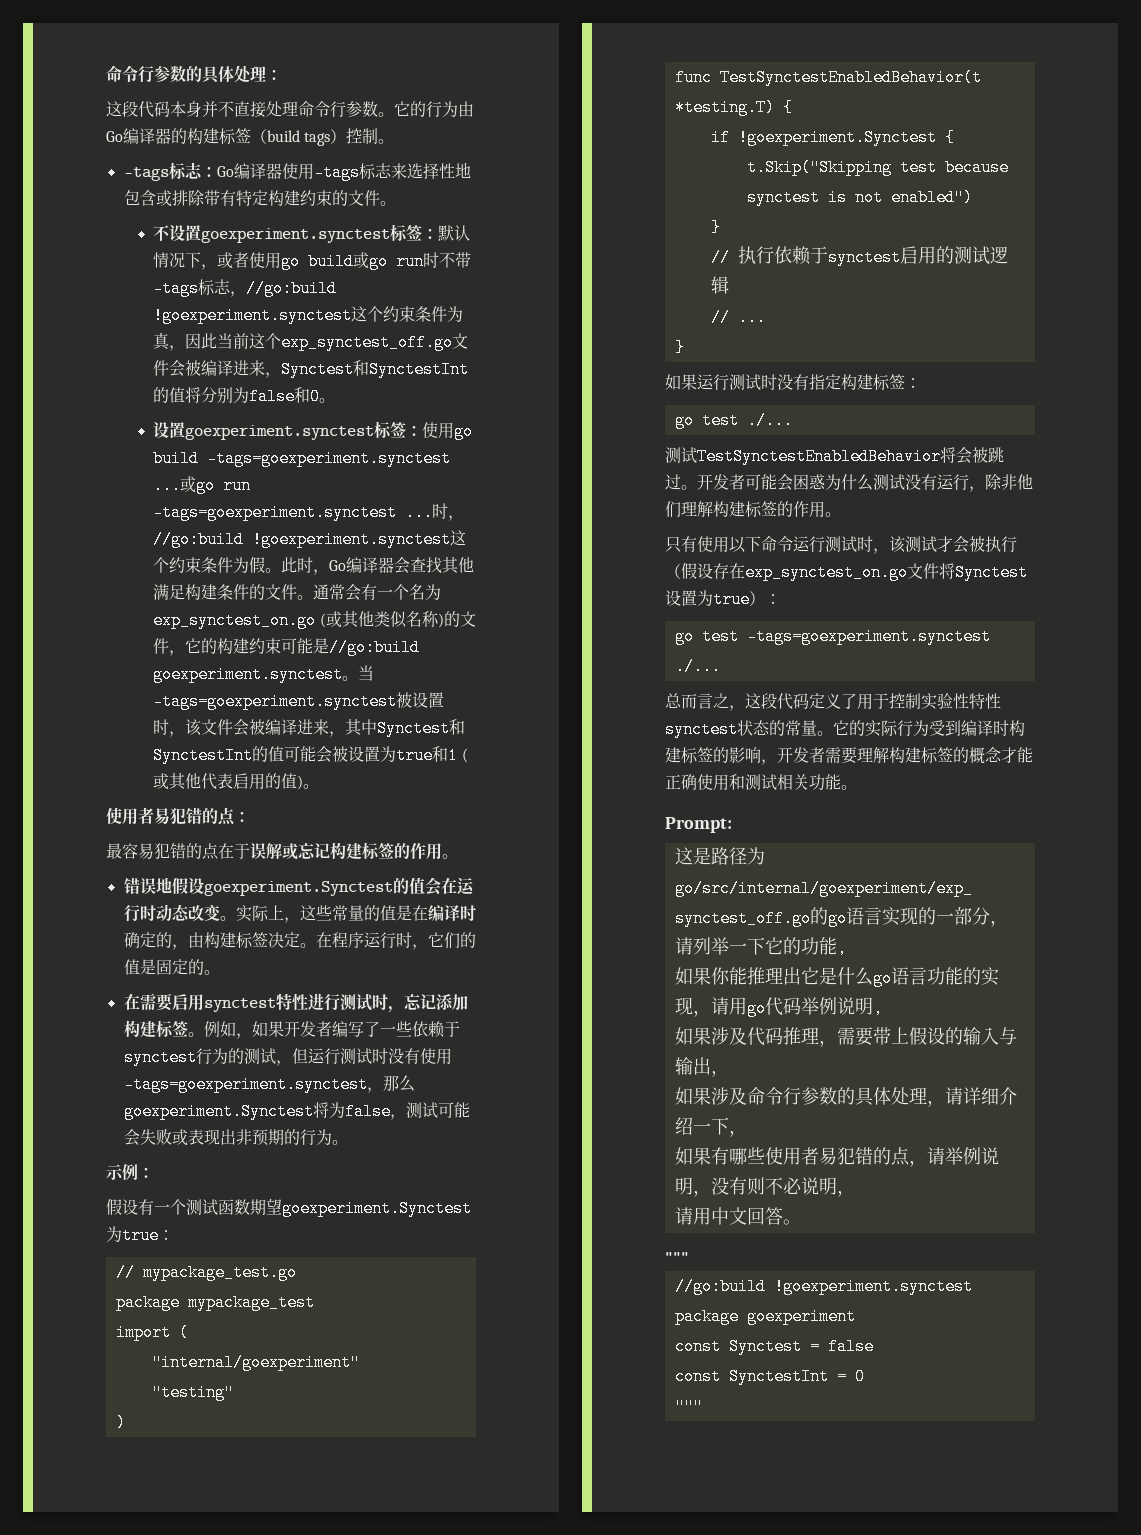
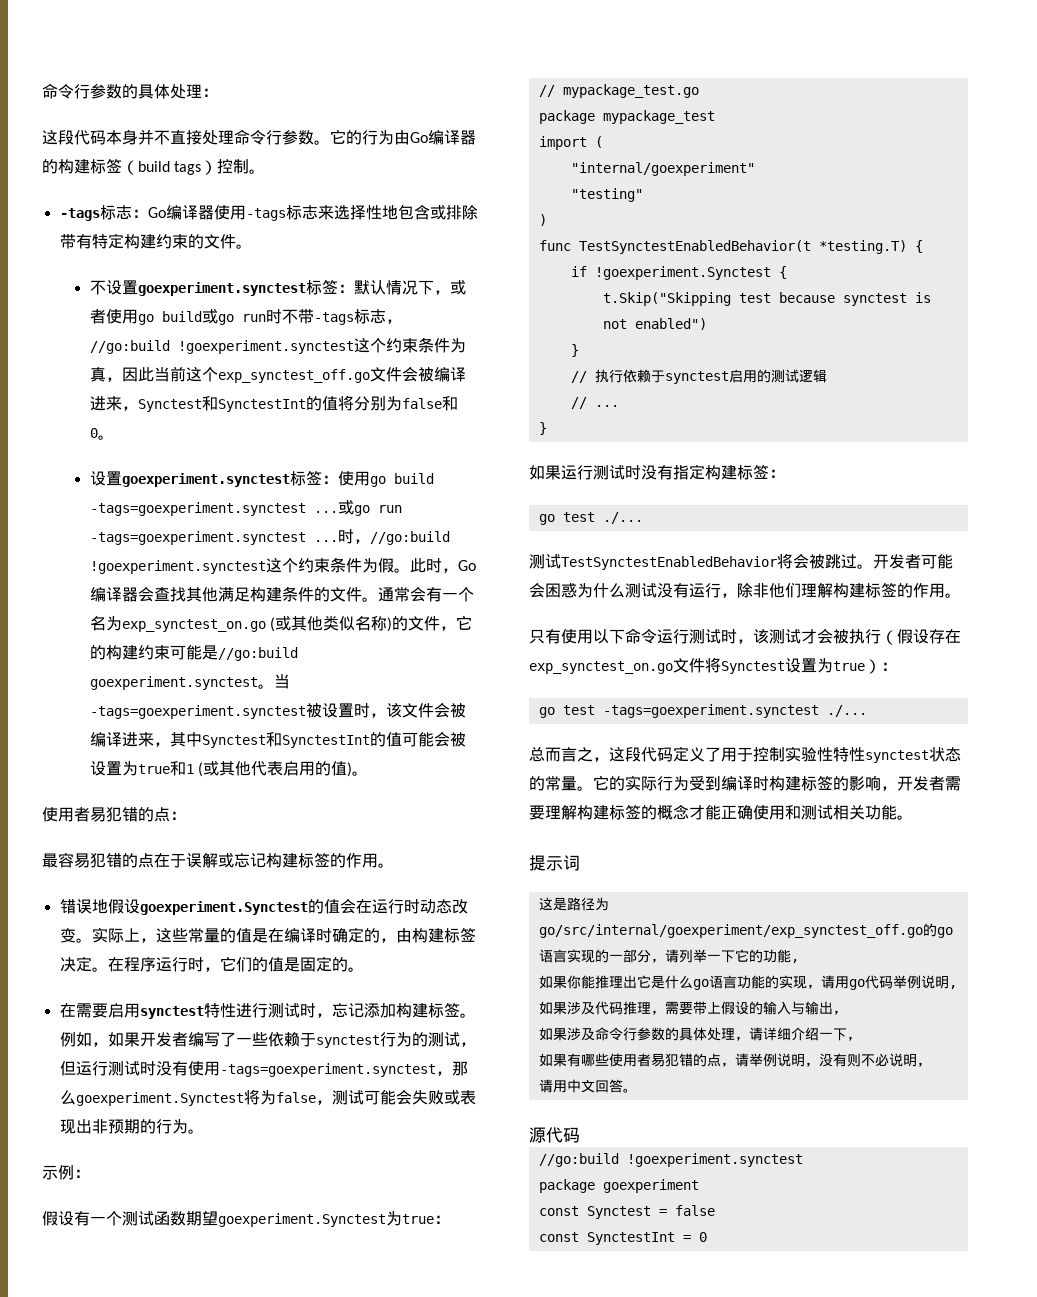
- Prompt:
+ 提示词
  请用中文回答。
- """
+ 源代码
  const SynctestInt = 0
- """

